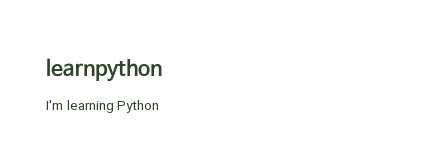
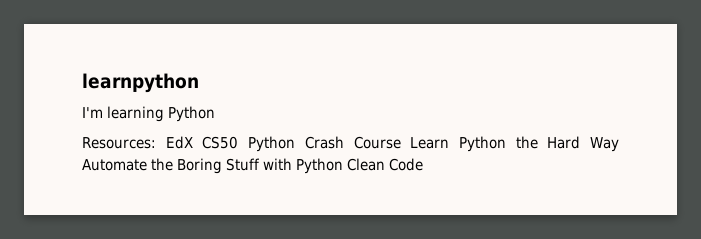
+ Resources: EdX CS50 Python Crash Course Learn Python the Hard Way Automate the Boring Stuff with Python Clean Code

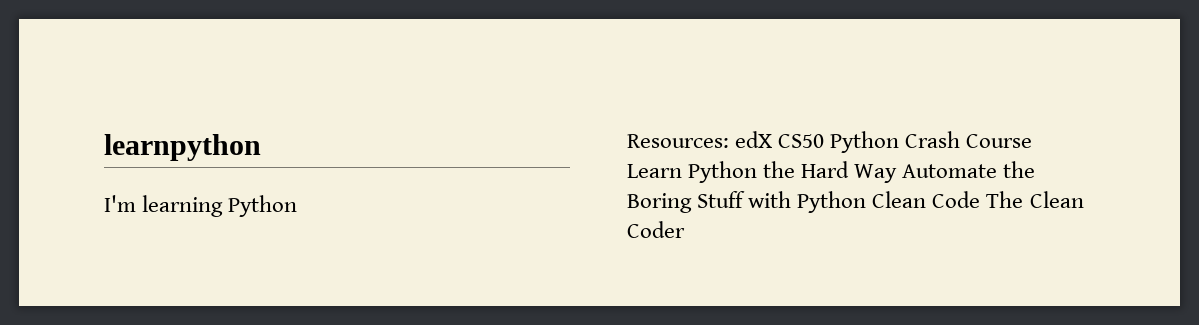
- Resources: EdX CS50 Python Crash Course Learn Python the Hard Way Automate the Boring Stuff with Python Clean Code
+ Resources: edX CS50 Python Crash Course Learn Python the Hard Way Automate the Boring Stuff with Python Clean Code The Clean Coder

